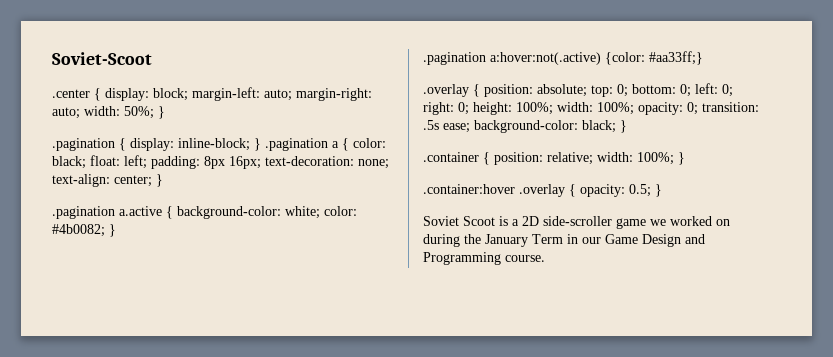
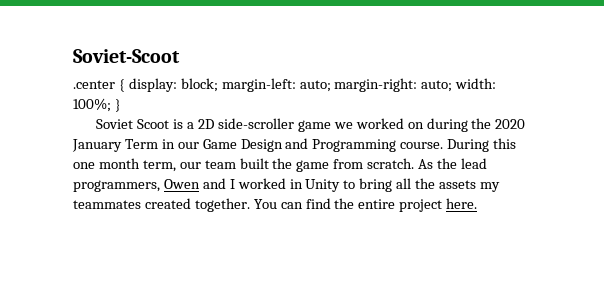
- .center { display: block; margin-left: auto; margin-right: auto; width: 50%; }
- .pagination { display: inline-block; } .pagination a { color: black; float: left; padding: 8px 16px; text-decoration: none; text-align: center; }
- .pagination a.active { background-color: white; color: #4b0082; }
- .pagination a:hover:not(.active) {color: #aa33ff;}
- .overlay { position: absolute; top: 0; bottom: 0; left: 0; right: 0; height: 100%; width: 100%; opacity: 0; transition: .5s ease; background-color: black; }
- .container { position: relative; width: 100%; }
- .container:hover .overlay { opacity: 0.5; }
+ .center { display: block; margin-left: auto; margin-right: auto; width: 100%; }
- Soviet Scoot is a 2D side-scroller game we worked on during the January Term in our Game Design and Programming course.
+ Soviet Scoot is a 2D side-scroller game we worked on during the 2020 January Term in our Game Design and Programming course.
+ During this one month term, our team built the game from scratch. As the lead programmers, Owen and I worked in Unity to bring all the assets my teammates created together. You can find the entire project here.

